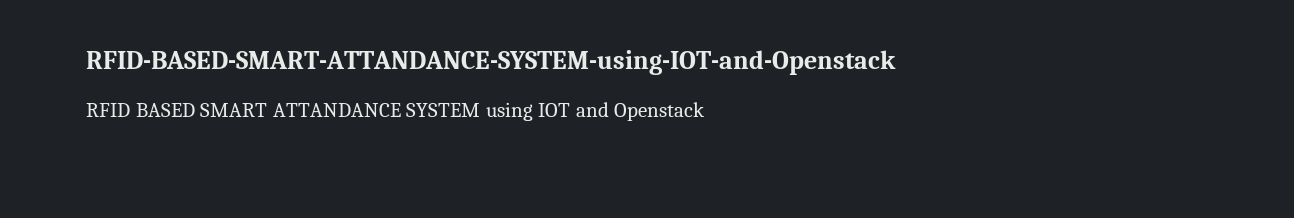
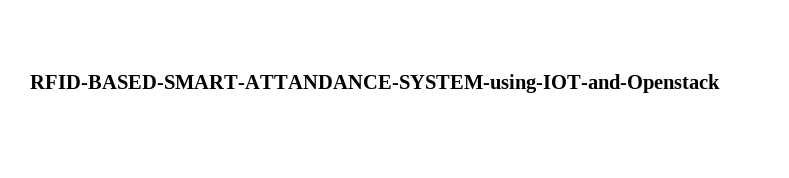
- RFID BASED SMART ATTANDANCE SYSTEM using IOT and Openstack

